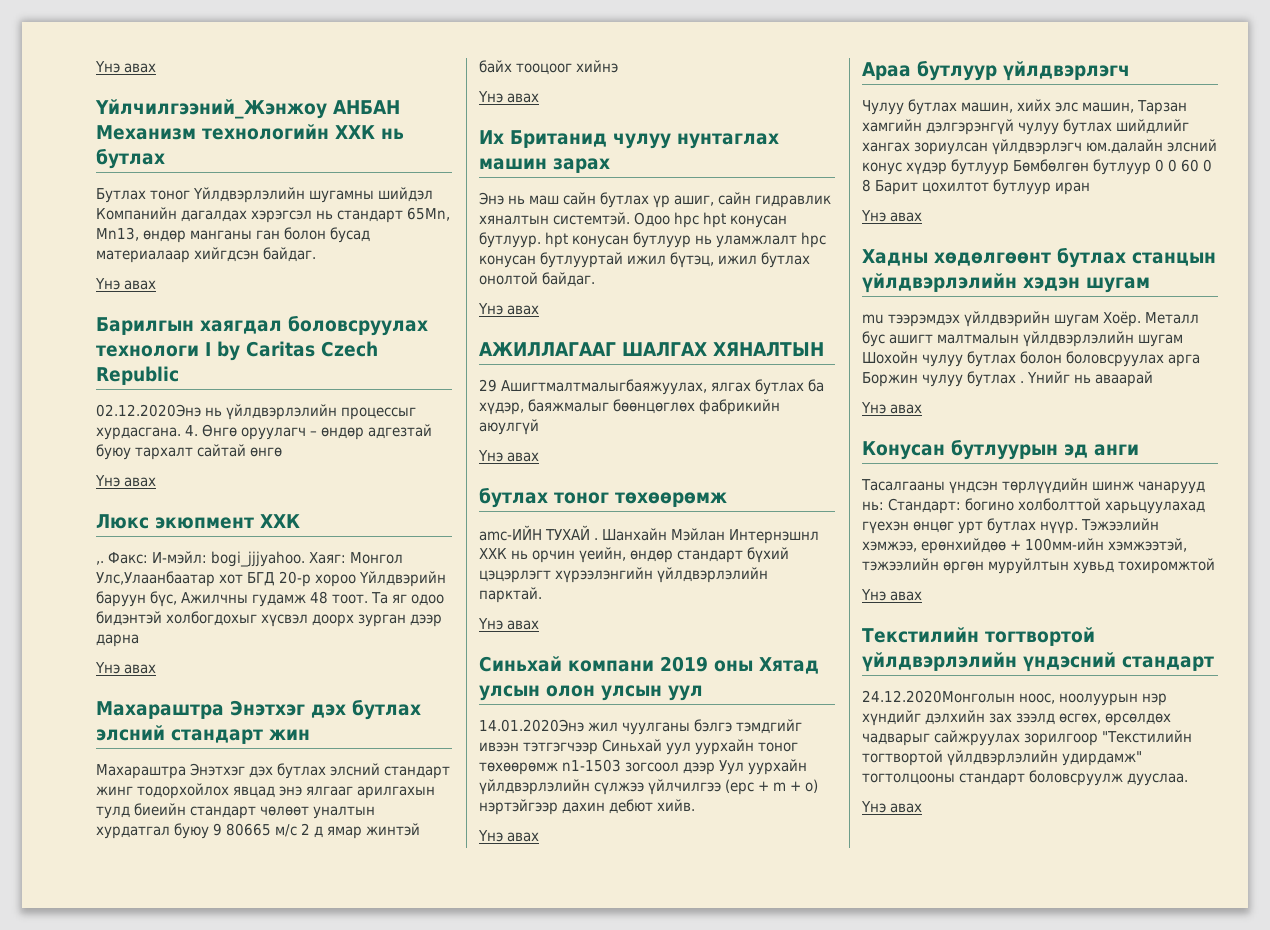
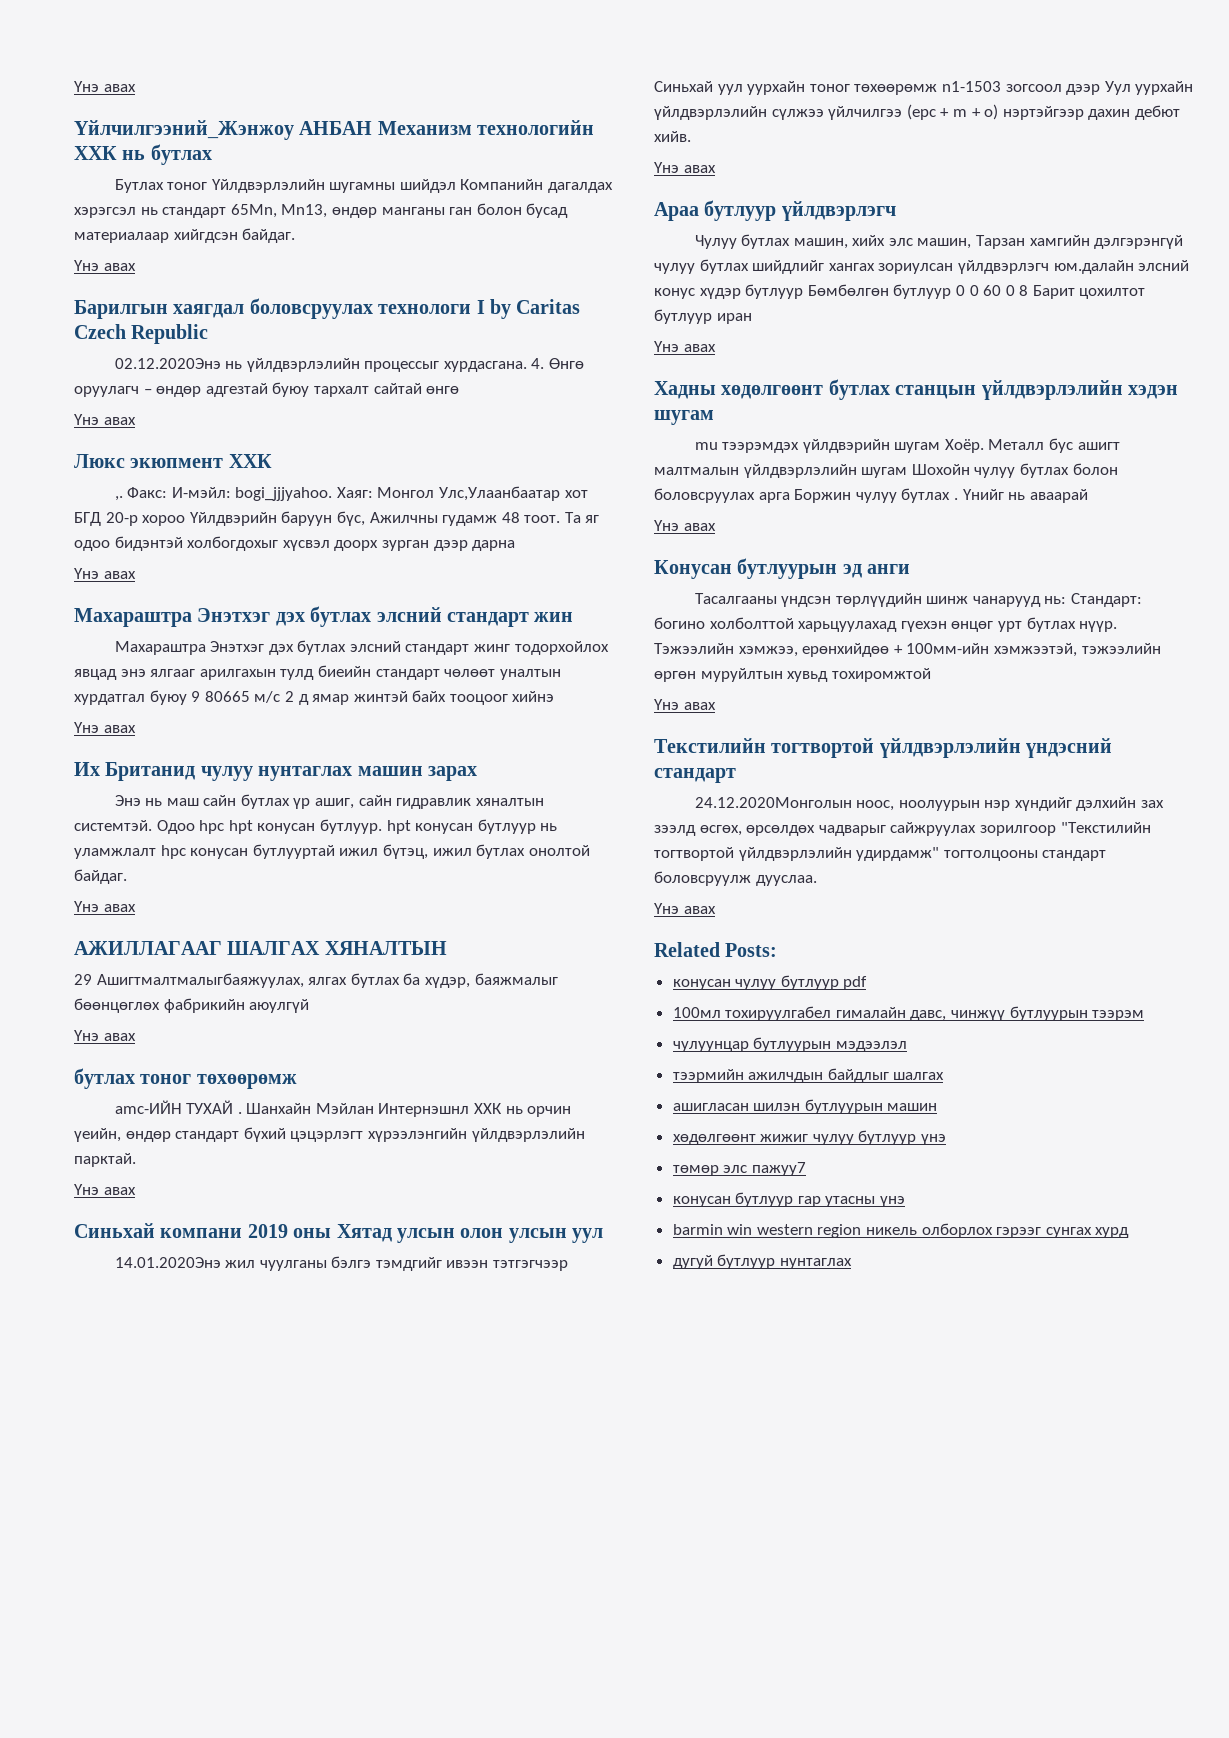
+ Related Posts:
+ конусан чулуу бутлуур pdf
+ 100мл тохируулгабел гималайн давс, чинжүү бутлуурын тээрэм
+ чулуунцар бутлуурын мэдээлэл
+ тээрмийн ажилчдын байдлыг шалгах
+ ашигласан шилэн бутлуурын машин
+ хөдөлгөөнт жижиг чулуу бутлуур үнэ
+ төмөр элс пажуу7
+ конусан бутлуур гар утасны үнэ
+ barmin win western region никель олборлох гэрээг сунгах хурд
+ дугуй бутлуур нунтаглах

